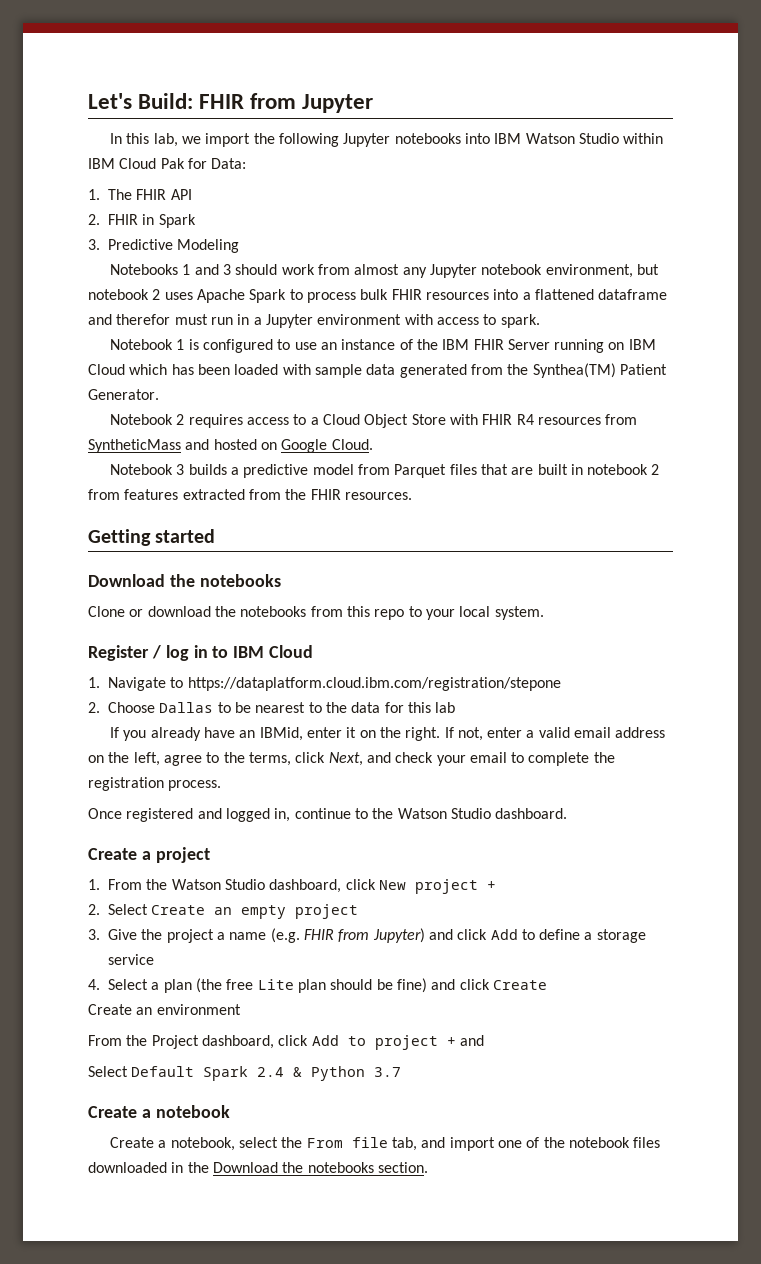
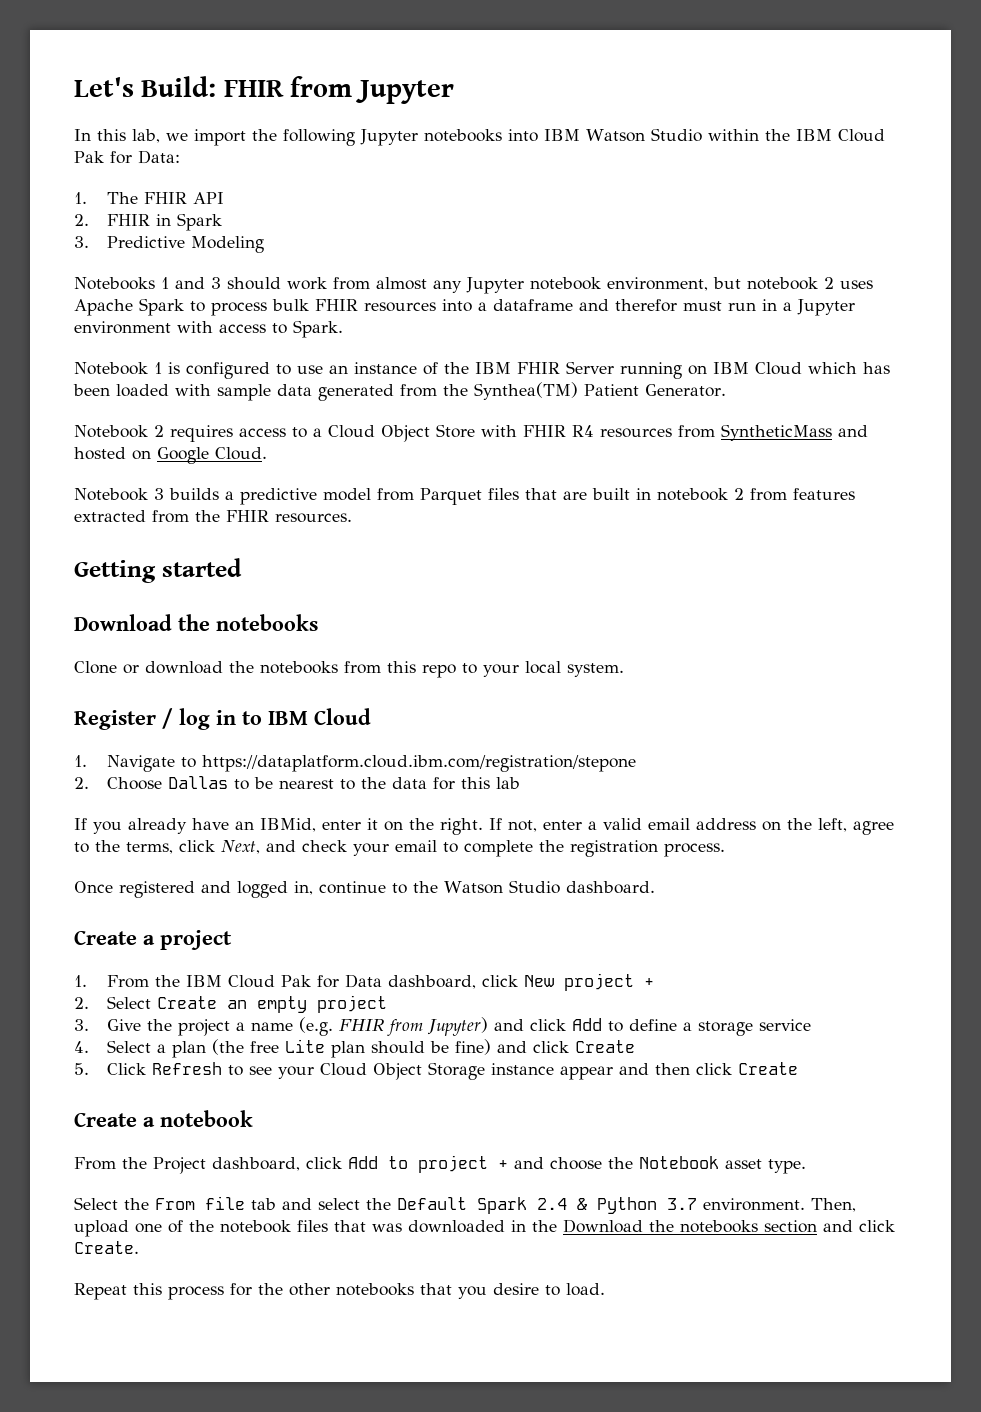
- In this lab, we import the following Jupyter notebooks into IBM Watson Studio within IBM Cloud Pak for Data:
+ In this lab, we import the following Jupyter notebooks into IBM Watson Studio within the IBM Cloud Pak for Data:
- Notebooks 1 and 3 should work from almost any Jupyter notebook environment, but notebook 2 uses Apache Spark to process bulk FHIR resources into a flattened dataframe and therefor must run in a Jupyter environment with access to spark.
+ Notebooks 1 and 3 should work from almost any Jupyter notebook environment, but notebook 2 uses Apache Spark to process bulk FHIR resources into a dataframe and therefor must run in a Jupyter environment with access to Spark.
- 1. From the Watson Studio dashboard, click New project +
+ 1. From the IBM Cloud Pak for Data dashboard, click New project +
- Create an environment
+ 5. Click Refresh to see your Cloud Object Storage instance appear and then click Create
+ Create a notebook
- From the Project dashboard, click Add to project + and
- Select Default Spark 2.4 & Python 3.7
- Create a notebook
- Create a notebook, select the From file tab, and import one of the notebook files downloaded in the Download the notebooks section.
+ From the Project dashboard, click Add to project + and choose the Notebook asset type.
+ Select the From file tab and select the Default Spark 2.4 & Python 3.7 environment. Then, upload one of the notebook files that was downloaded in the Download the notebooks section and click Create.
+ Repeat this process for the other notebooks that you desire to load.

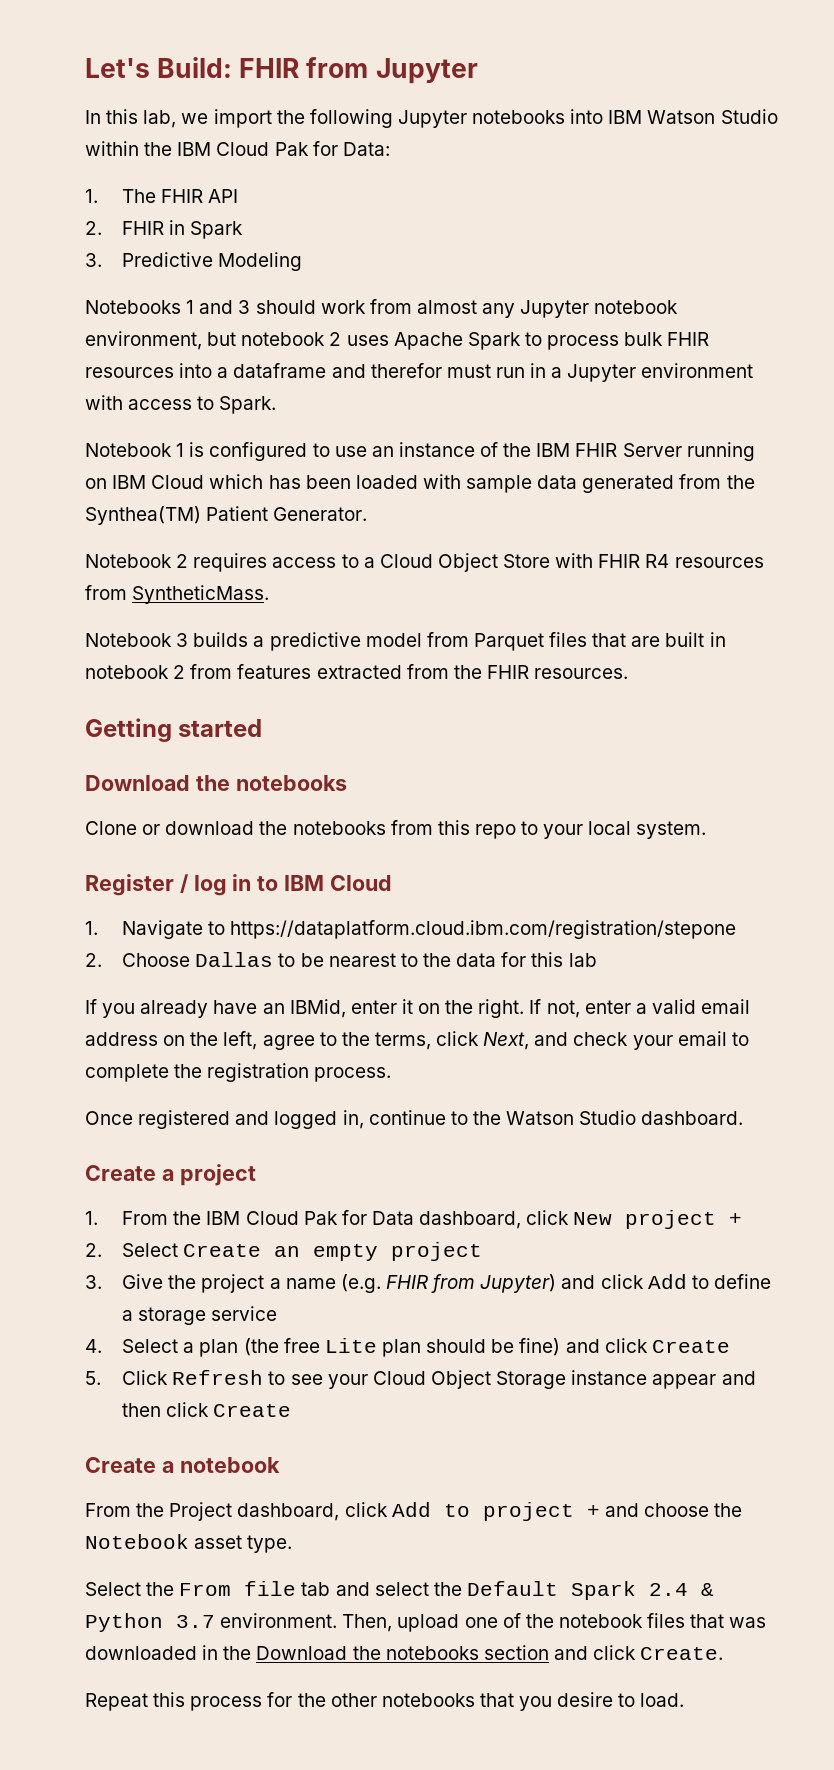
- Notebook 2 requires access to a Cloud Object Store with FHIR R4 resources from SyntheticMass and hosted on Google Cloud.
+ Notebook 2 requires access to a Cloud Object Store with FHIR R4 resources from SyntheticMass.

